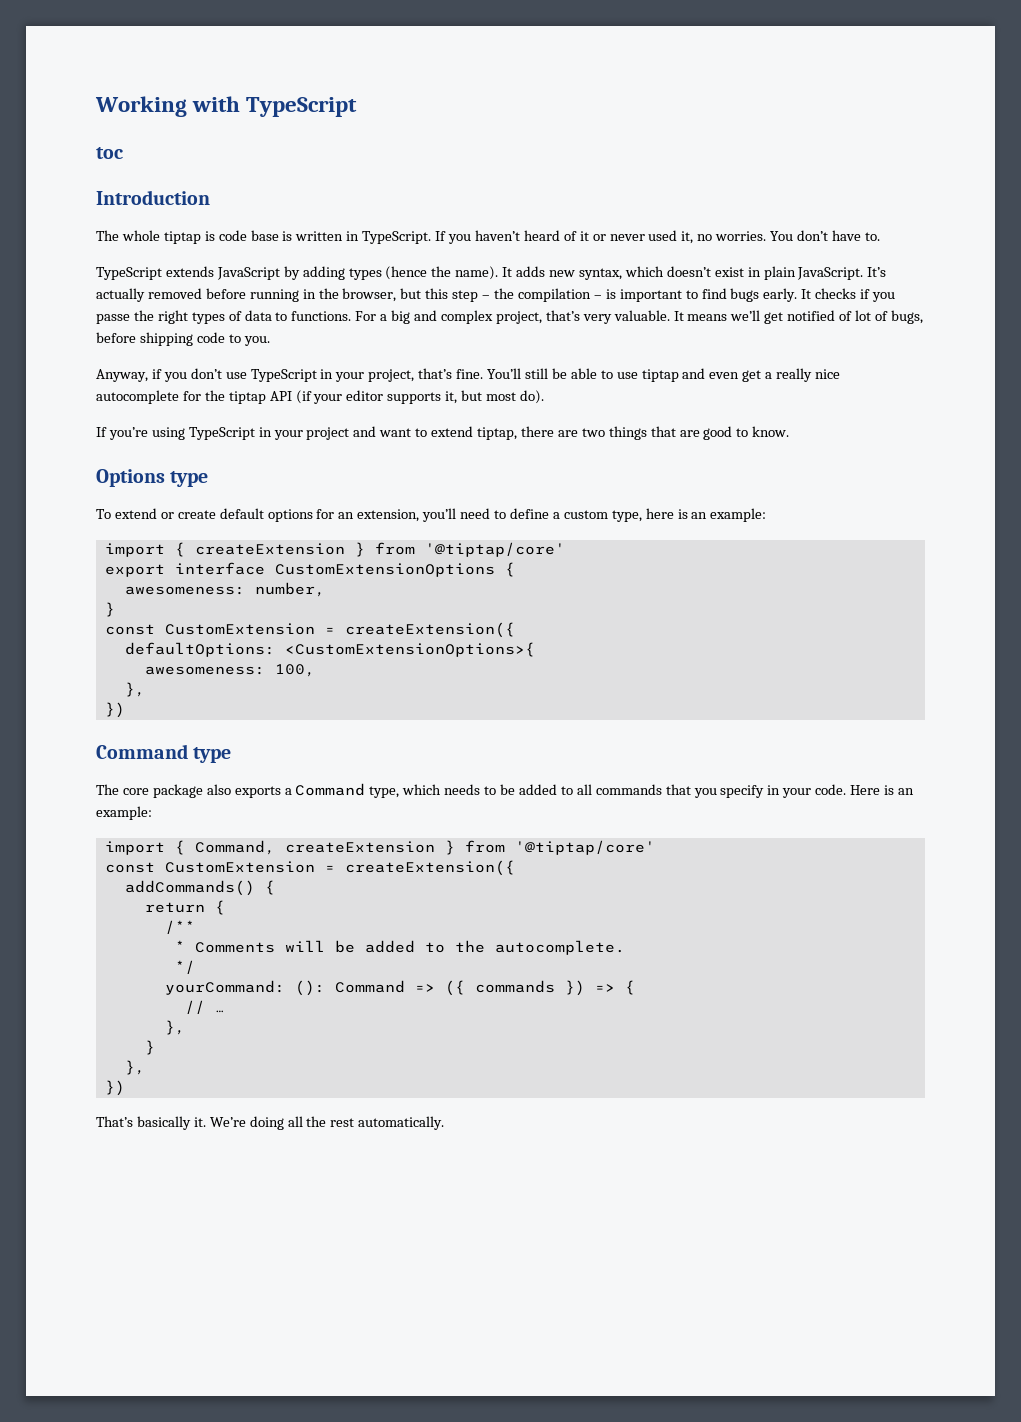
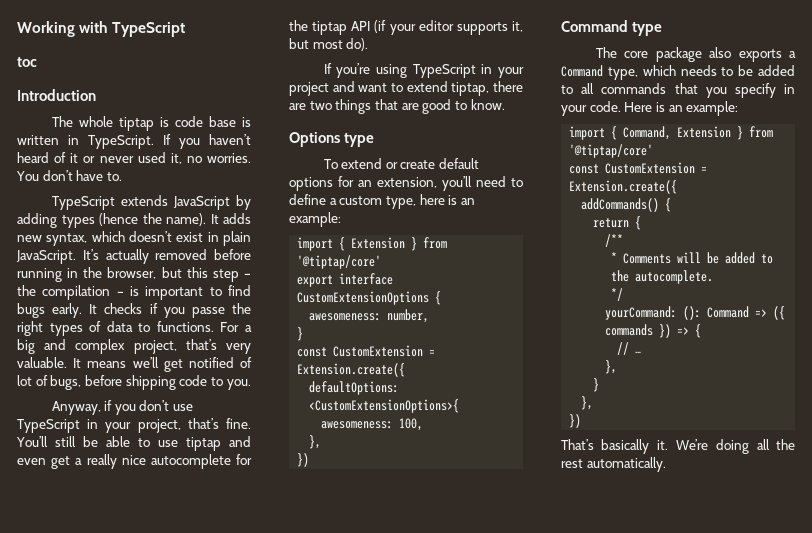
- import { createExtension } from '@tiptap/core'
+ import { Extension } from '@tiptap/core'
  awesomeness: number,
  }
- const CustomExtension = createExtension({
+ const CustomExtension = Extension.create({
- import { Command, createExtension } from '@tiptap/core'
- const CustomExtension = createExtension({
+ import { Command, Extension } from '@tiptap/core'
+ const CustomExtension = Extension.create({

